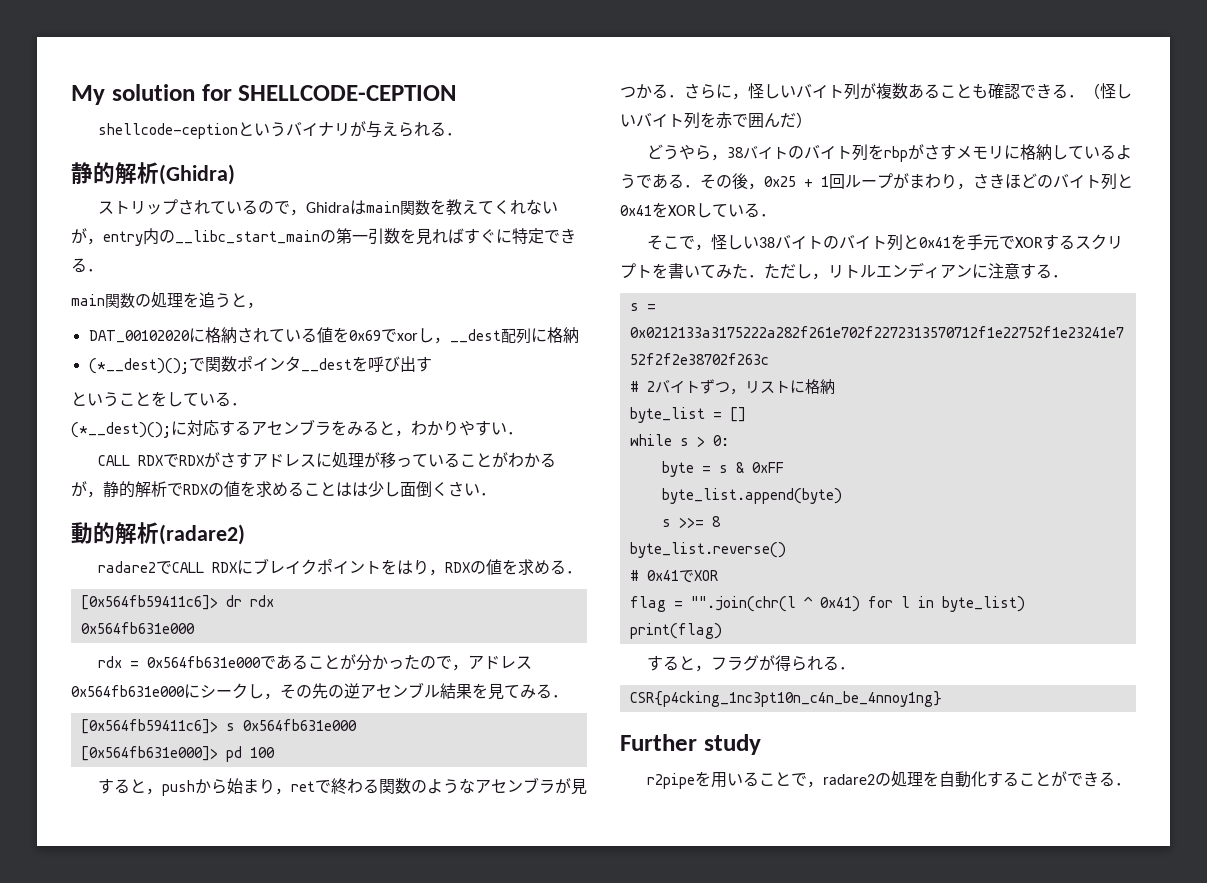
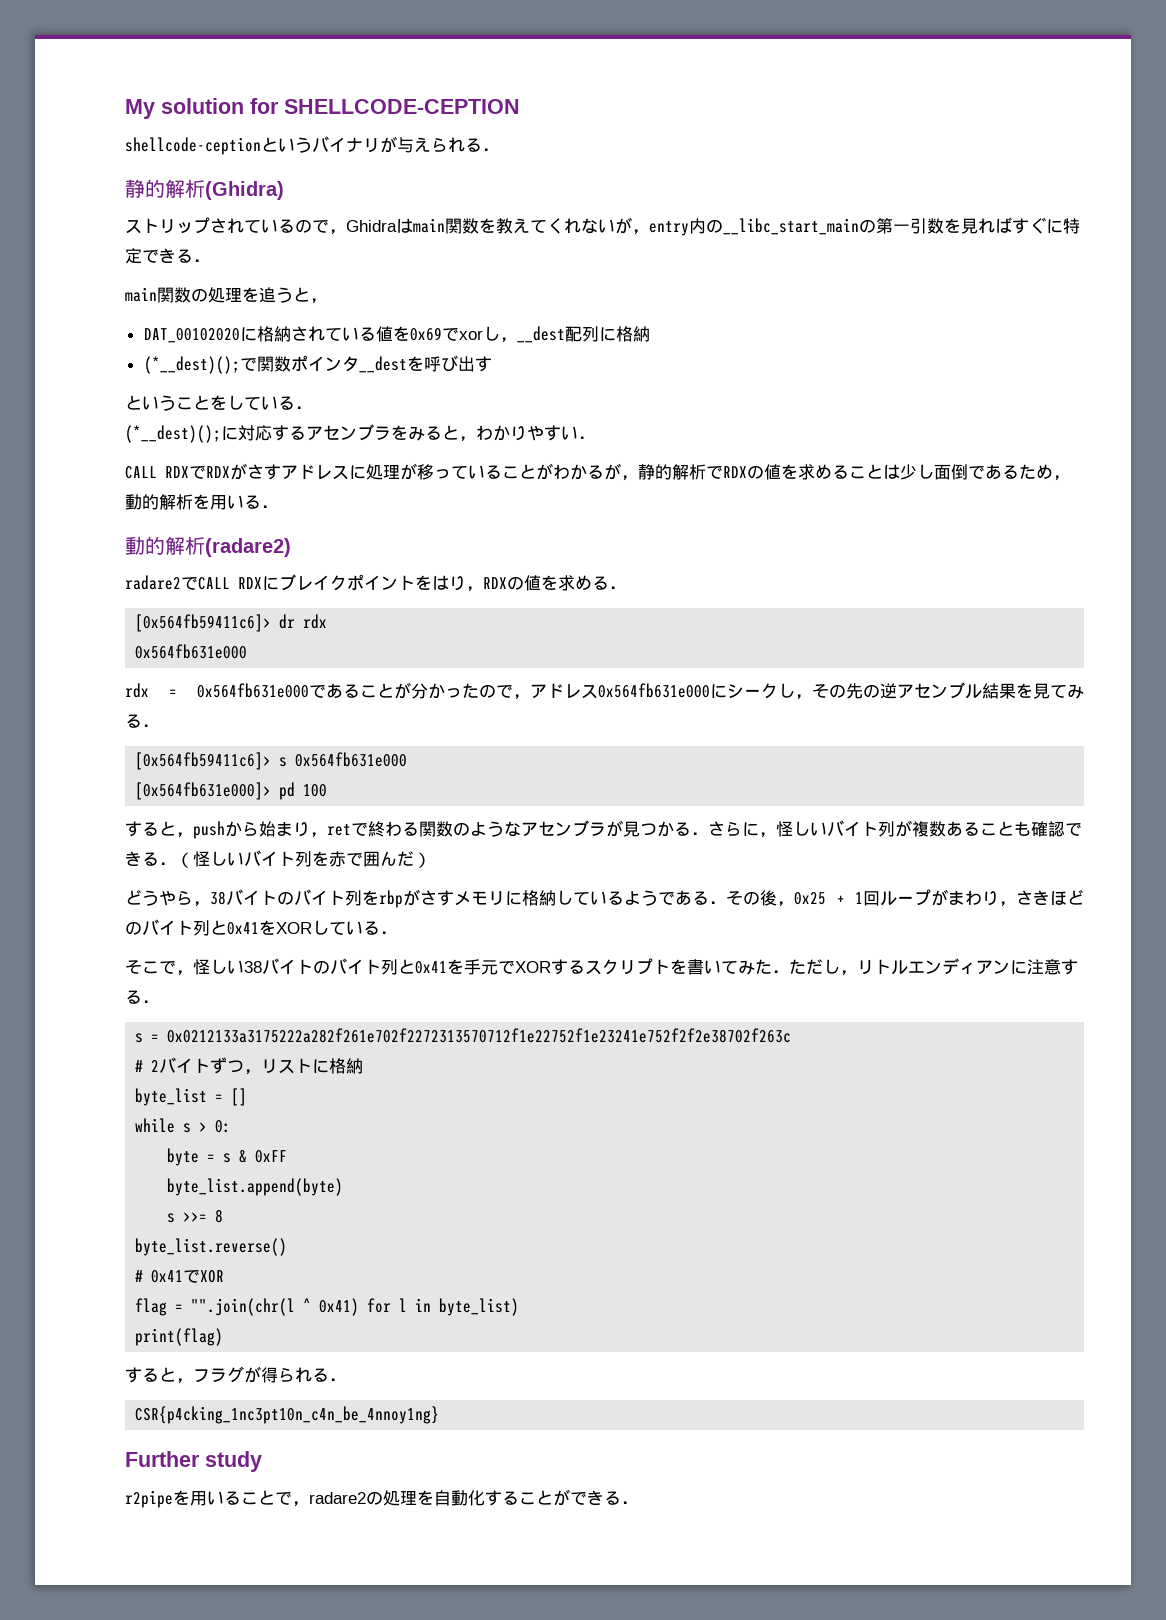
- CALL RDXでRDXがさすアドレスに処理が移っていることがわかるが，静的解析でRDXの値を求めることはは少し面倒くさい．
+ CALL RDXでRDXがさすアドレスに処理が移っていることがわかるが，静的解析でRDXの値を求めることは少し面倒であるため，動的解析を用いる．

